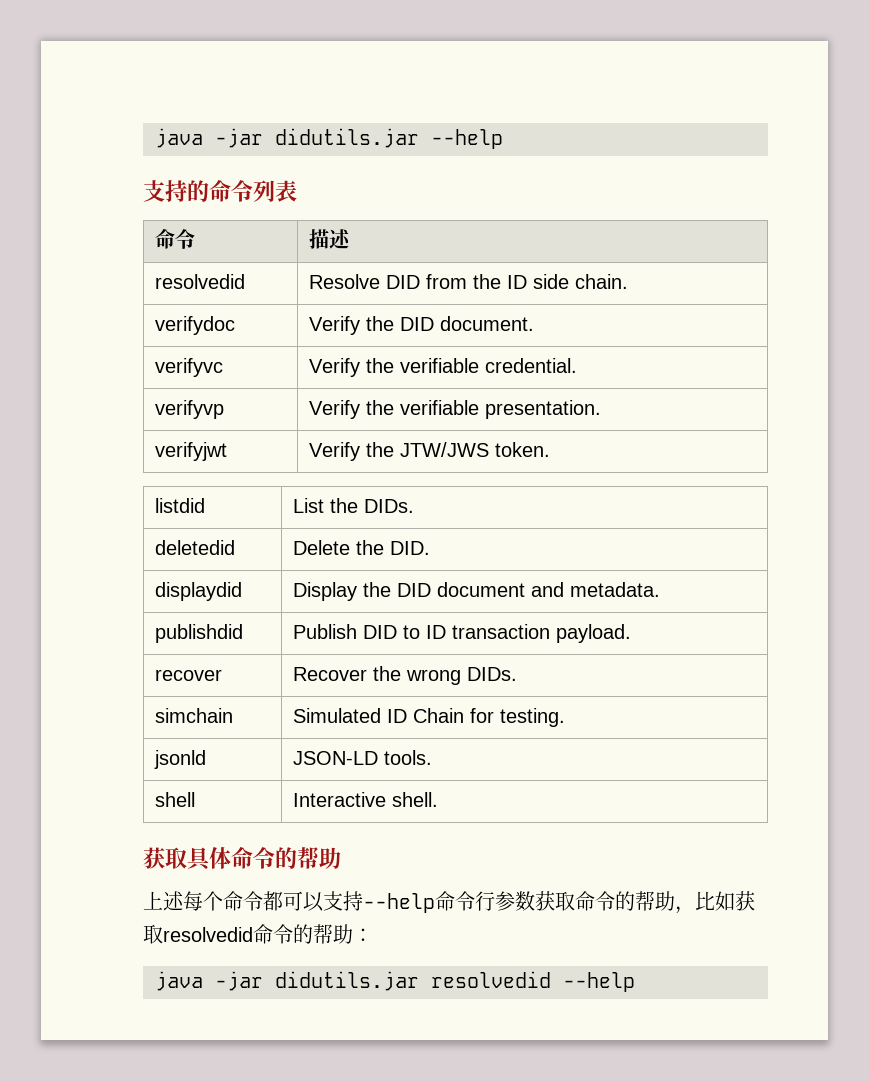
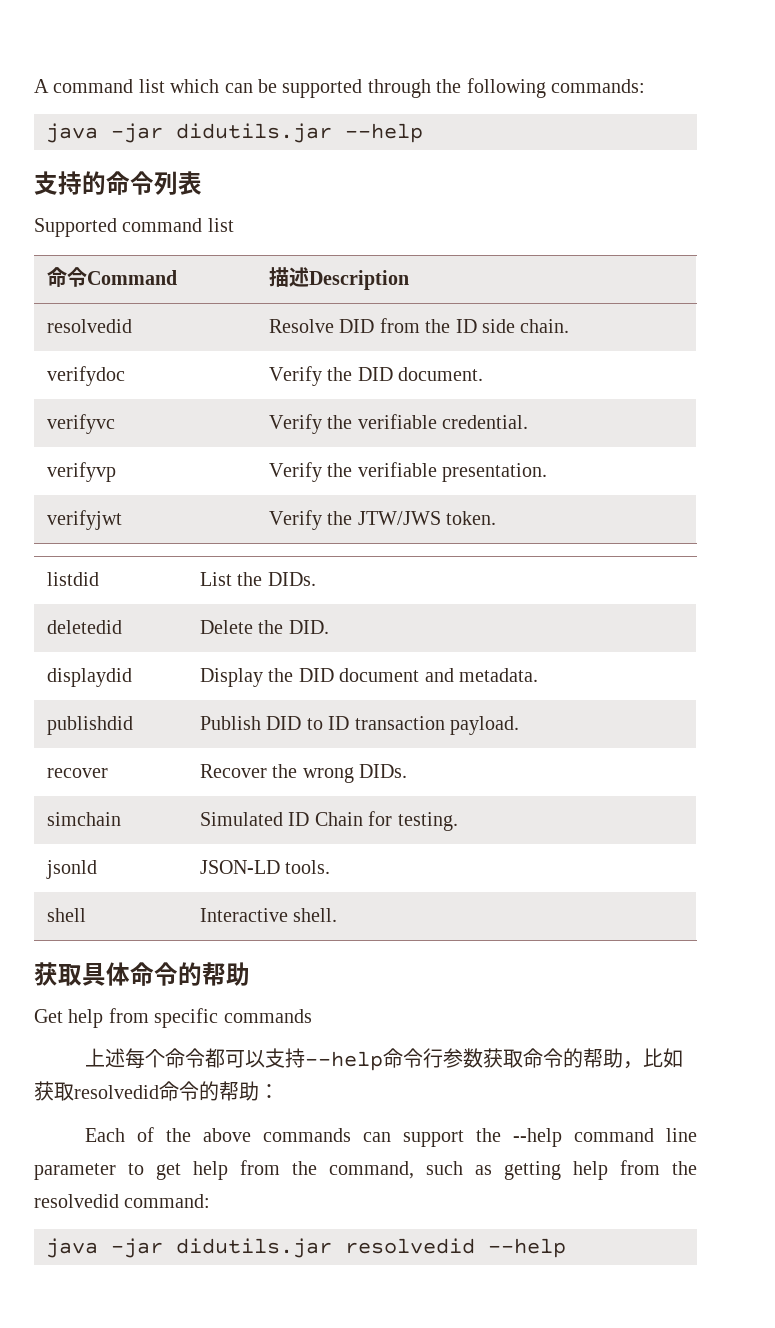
+ A command list which can be supported through the following commands:
- 命令 | 描述
+ Supported command list
+ 命令Command | 描述Description
+ Get help from specific commands
+ Each of the above commands can support the --help command line parameter to get help from the command, such as getting help from the resolvedid command:

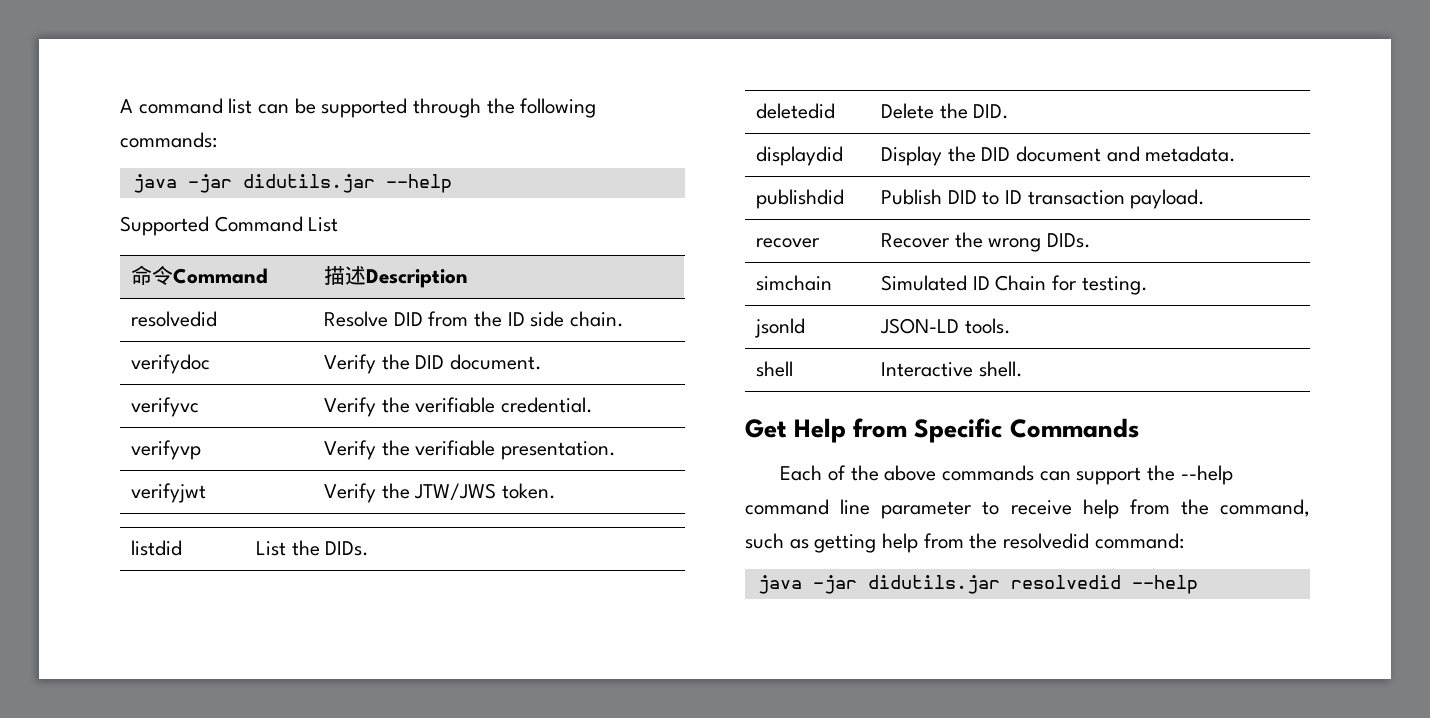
- A command list which can be supported through the following commands:
+ A command list can be supported through the following commands:
- 支持的命令列表
- Supported command list
+ Supported Command List
- 获取具体命令的帮助
- Get help from specific commands
- 上述每个命令都可以支持--help命令行参数获取命令的帮助，比如获取resolvedid命令的帮助：
+ Get Help from Specific Commands
- Each of the above commands can support the --help command line parameter to get help from the command, such as getting help from the resolvedid command:
+ Each of the above commands can support the --help command line parameter to receive help from the command, such as getting help from the resolvedid command:

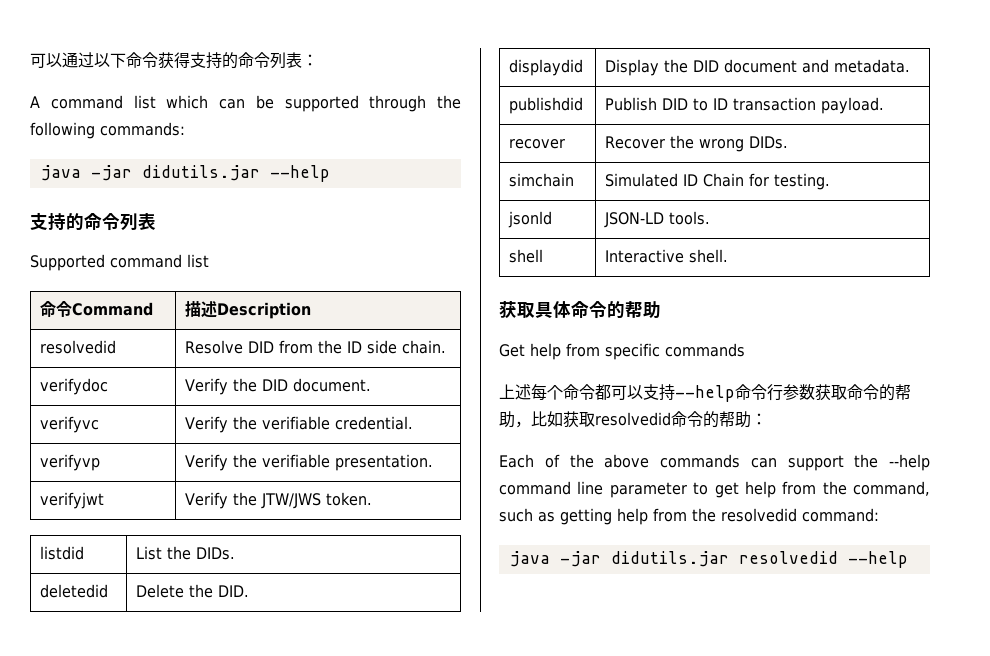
+ 可以通过以下命令获得支持的命令列表：
- A command list can be supported through the following commands:
+ A command list which can be supported through the following commands:
  java -jar didutils.jar --help
+ 支持的命令列表
- Supported Command List
+ Supported command list
- Get Help from Specific Commands
+ 获取具体命令的帮助
+ Get help from specific commands
+ 上述每个命令都可以支持--help命令行参数获取命令的帮助，比如获取resolvedid命令的帮助：
- Each of the above commands can support the --help command line parameter to receive help from the command, such as getting help from the resolvedid command:
+ Each of the above commands can support the --help command line parameter to get help from the command, such as getting help from the resolvedid command:

